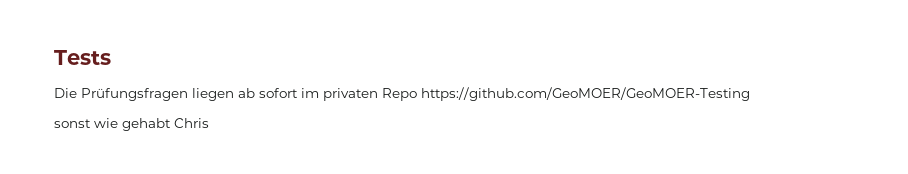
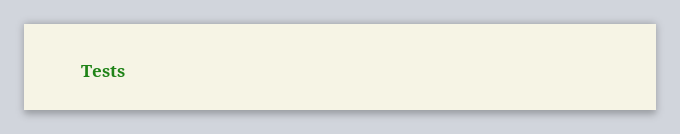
- Die Prüfungsfragen liegen ab sofort im privaten Repo https://github.com/GeoMOER/GeoMOER-Testing
- sonst wie gehabt Chris

